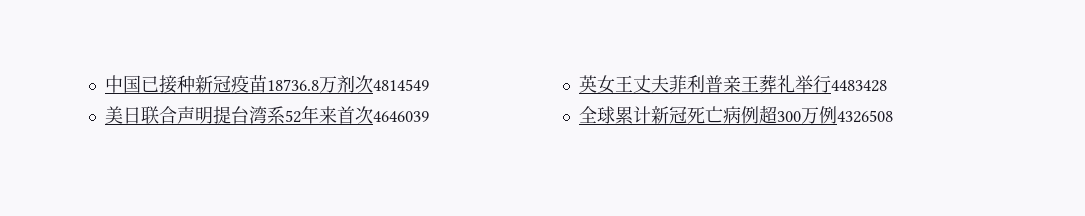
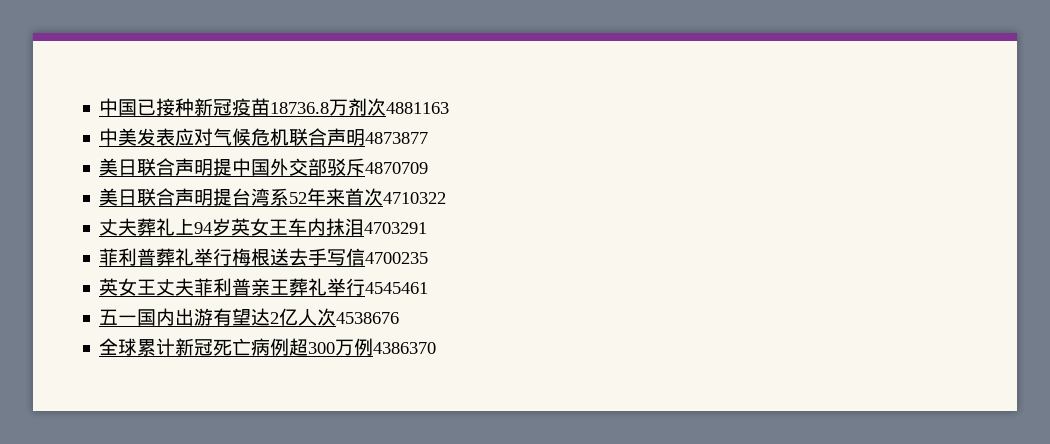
- 中国已接种新冠疫苗18736.8万剂次4814549
+ 中国已接种新冠疫苗18736.8万剂次4881163
+ 中美发表应对气候危机联合声明4873877
+ 美日联合声明提中国外交部驳斥4870709
- 美日联合声明提台湾系52年来首次4646039
+ 美日联合声明提台湾系52年来首次4710322
+ 丈夫葬礼上94岁英女王车内抹泪4703291
+ 菲利普葬礼举行梅根送去手写信4700235
- 英女王丈夫菲利普亲王葬礼举行4483428
+ 英女王丈夫菲利普亲王葬礼举行4545461
+ 五一国内出游有望达2亿人次4538676
- 全球累计新冠死亡病例超300万例4326508
+ 全球累计新冠死亡病例超300万例4386370

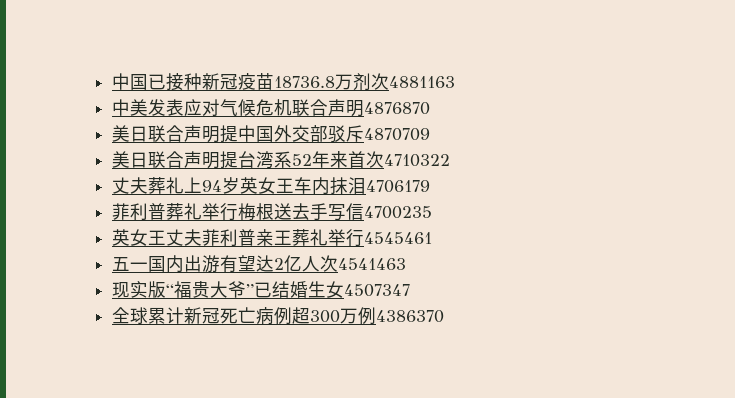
- 中美发表应对气候危机联合声明4873877
+ 中美发表应对气候危机联合声明4876870
- 丈夫葬礼上94岁英女王车内抹泪4703291
+ 丈夫葬礼上94岁英女王车内抹泪4706179
- 五一国内出游有望达2亿人次4538676
+ 五一国内出游有望达2亿人次4541463
+ 现实版“福贵大爷”已结婚生女4507347

